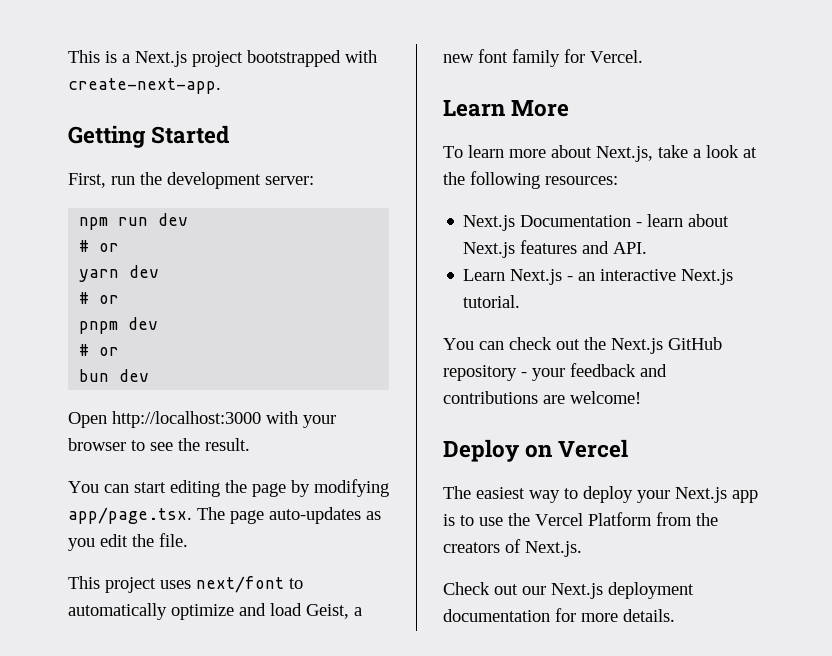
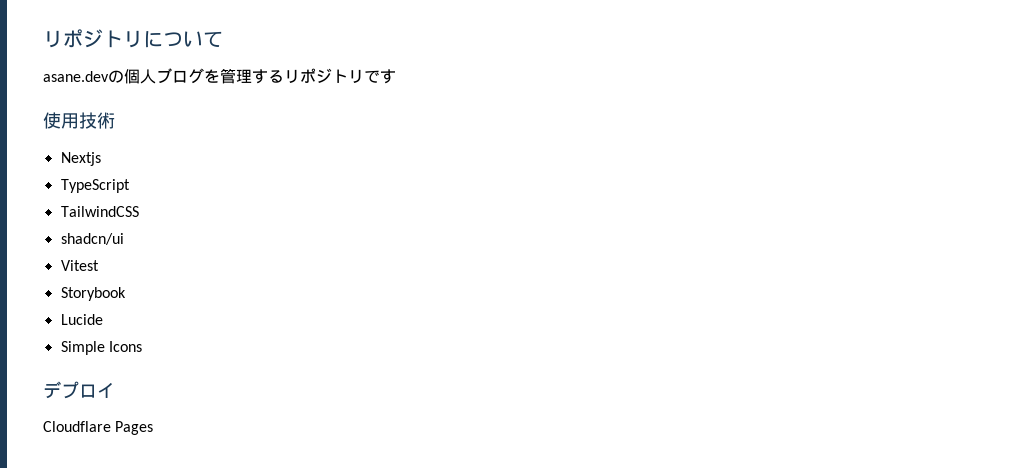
- This is a Next.js project bootstrapped with create-next-app.
- Getting Started
- First, run the development server:
- npm run dev
- # or
- yarn dev
- # or
- pnpm dev
- # or
- bun dev
- Open http://localhost:3000 with your browser to see the result.
- You can start editing the page by modifying app/page.tsx. The page auto-updates as you edit the file.
- This project uses next/font to automatically optimize and load Geist, a new font family for Vercel.
- Learn More
- To learn more about Next.js, take a look at the following resources:
- Next.js Documentation - learn about Next.js features and API.
- Learn Next.js - an interactive Next.js tutorial.
- You can check out the Next.js GitHub repository - your feedback and contributions are welcome!
- Deploy on Vercel
- The easiest way to deploy your Next.js app is to use the Vercel Platform from the creators of Next.js.
- Check out our Next.js deployment documentation for more details.
+ リポジトリについて
+ asane.devの個人ブログを管理するリポジトリです
+ 使用技術
+ Nextjs
+ TypeScript
+ TailwindCSS
+ shadcn/ui
+ Vitest
+ Storybook
+ Lucide
+ Simple Icons
+ デプロイ
+ Cloudflare Pages

